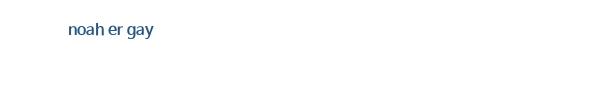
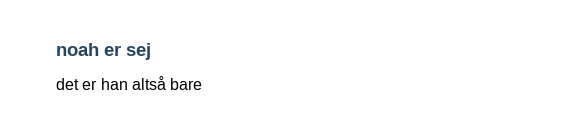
- noah er gay
+ noah er sej
+ det er han altså bare

